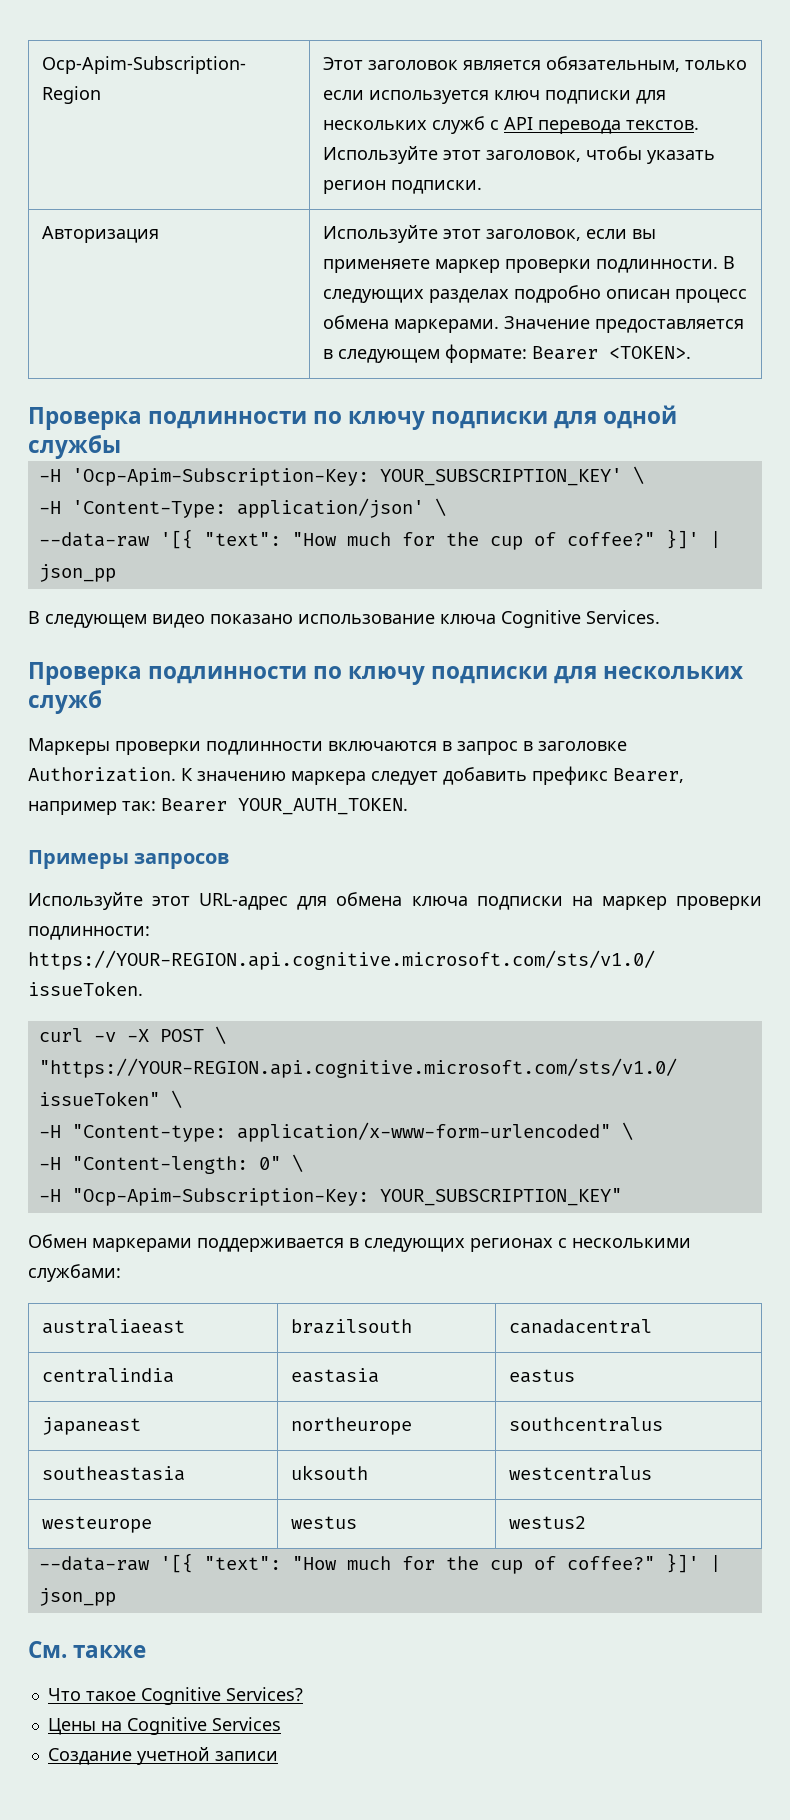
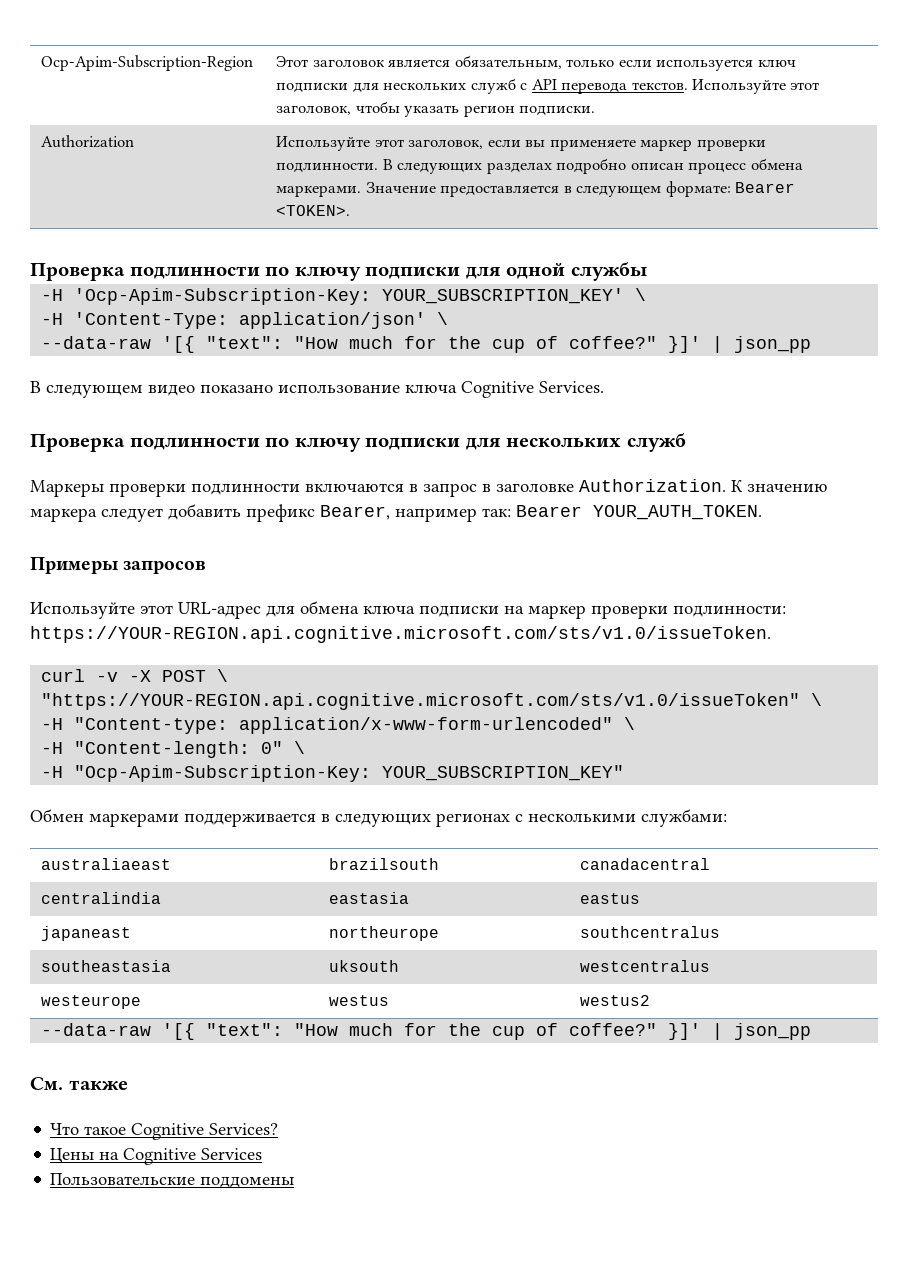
- Авторизация | Используйте этот заголовок, если вы применяете маркер проверки подлинности. В следующих разделах подробно описан процесс обмена маркерами. Значение предоставляется в следующем формате: Bearer <TOKEN>.
+ Authorization | Используйте этот заголовок, если вы применяете маркер проверки подлинности. В следующих разделах подробно описан процесс обмена маркерами. Значение предоставляется в следующем формате: Bearer <TOKEN>.
- Создание учетной записи
+ Пользовательские поддомены

